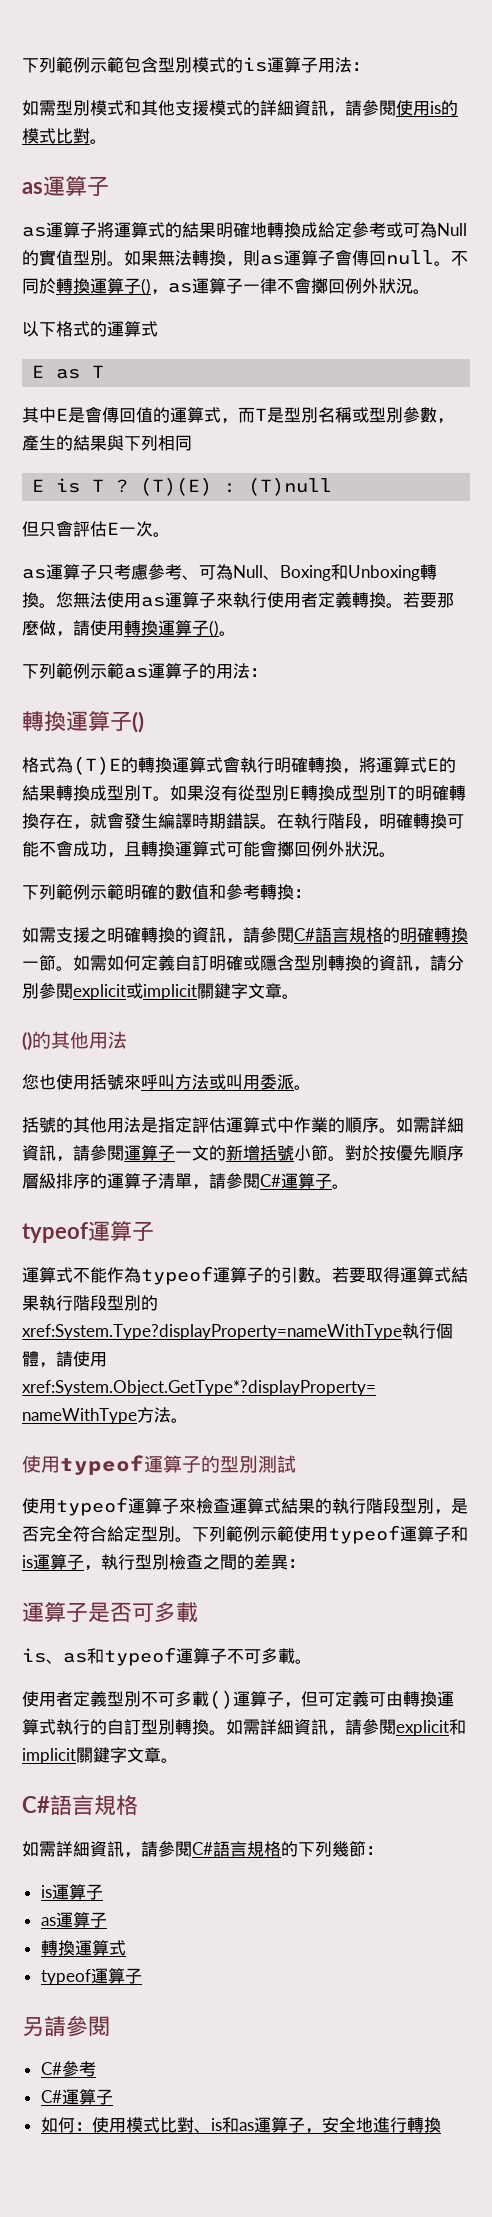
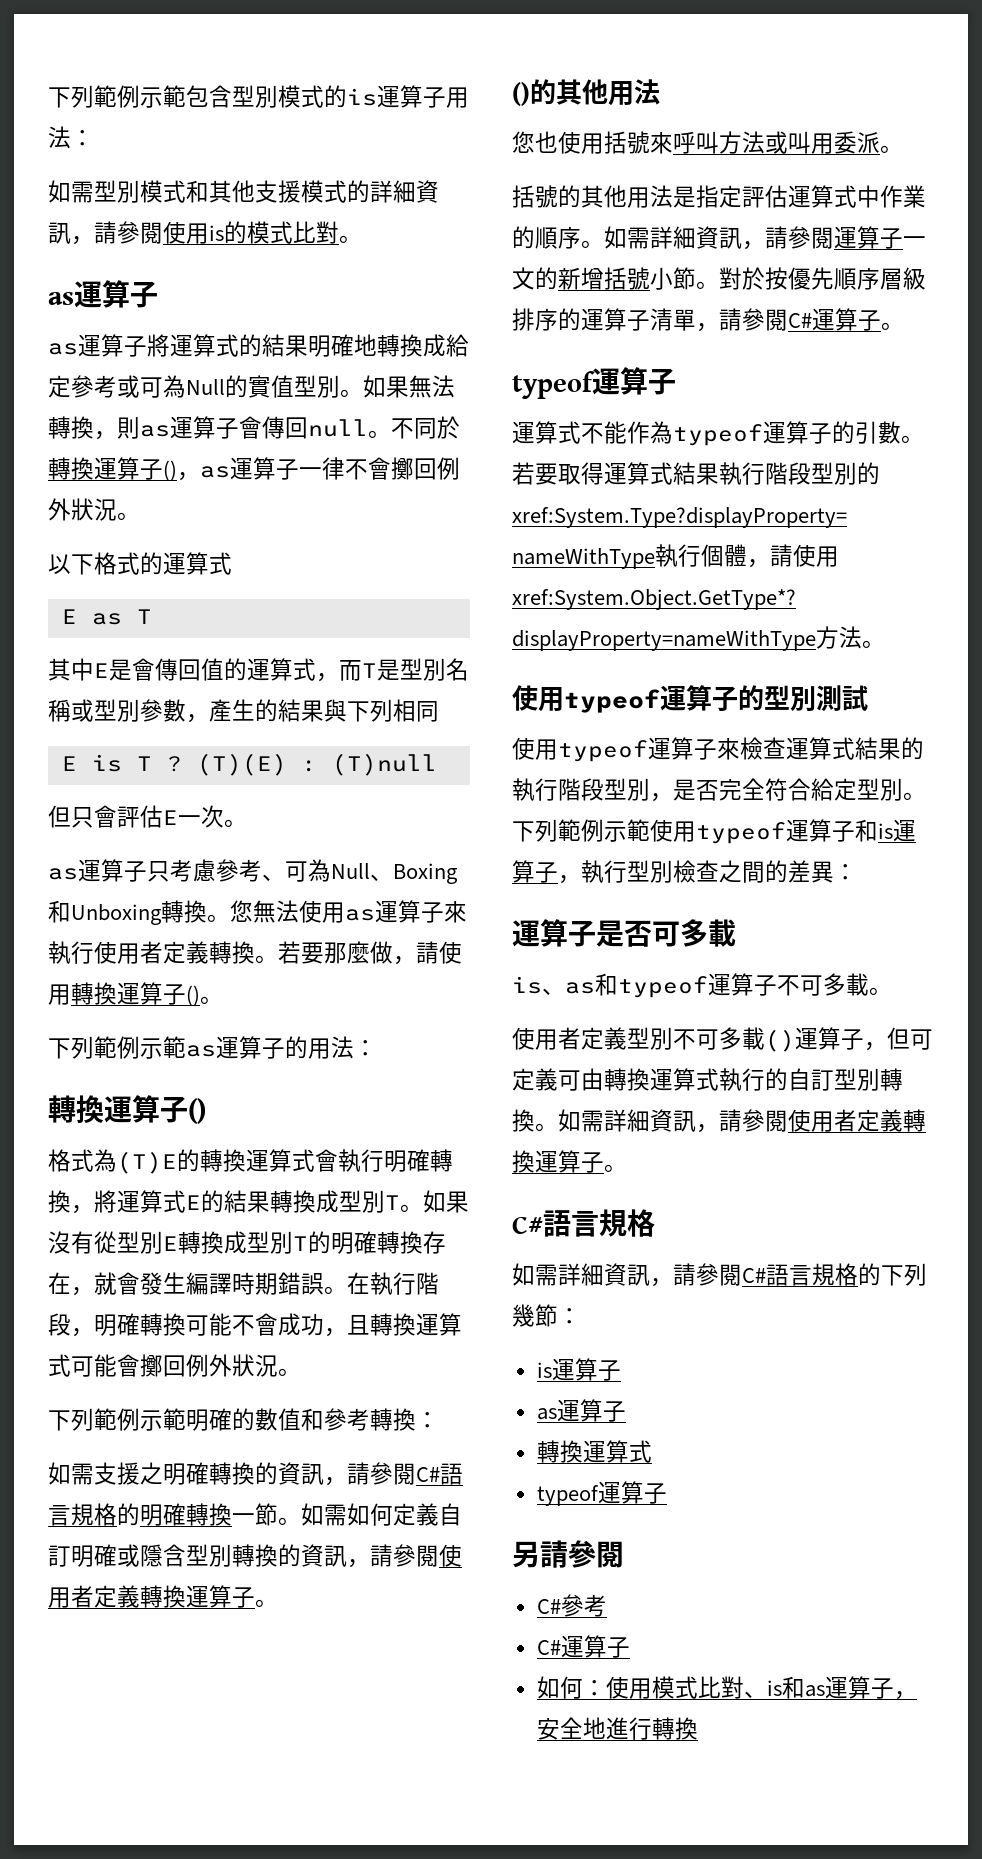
- 如需如何定義自訂明確或隱含型別轉換的資訊，請分別參閱explicit或implicit關鍵字文章。
+ 如需如何定義自訂明確或隱含型別轉換的資訊，請參閱使用者定義轉換運算子。
- 如需詳細資訊，請參閱explicit和implicit關鍵字文章。
+ 如需詳細資訊，請參閱使用者定義轉換運算子。

